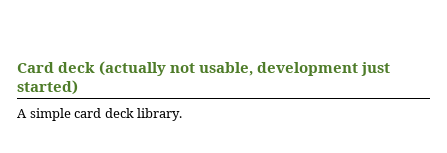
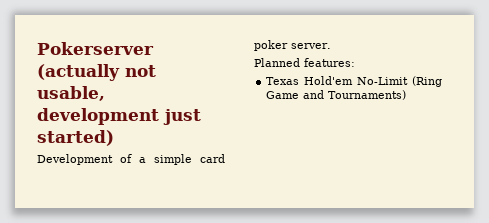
- Card deck (actually not usable, development just started)
+ Pokerserver (actually not usable, development just started)
- A simple card deck library.
+ Development of a simple card poker server.
+ Planned features:
+ Texas Hold'em No-Limit (Ring Game and Tournaments)

